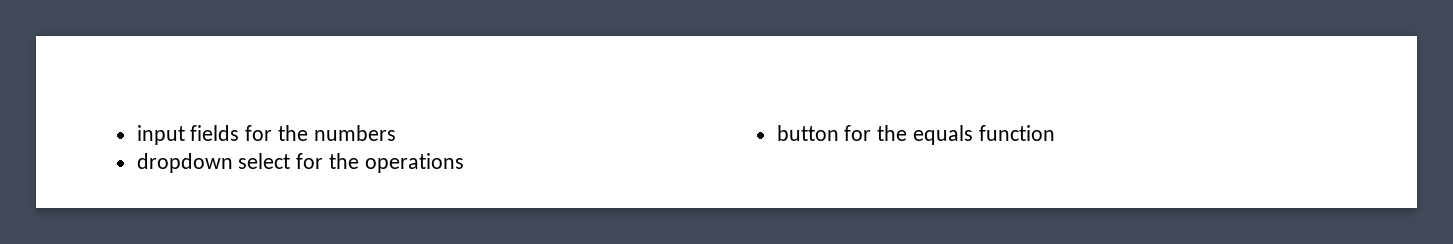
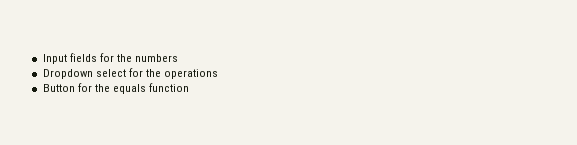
- input fields for the numbers
+ Input fields for the numbers
- dropdown select for the operations
+ Dropdown select for the operations
- button for the equals function
+ Button for the equals function

